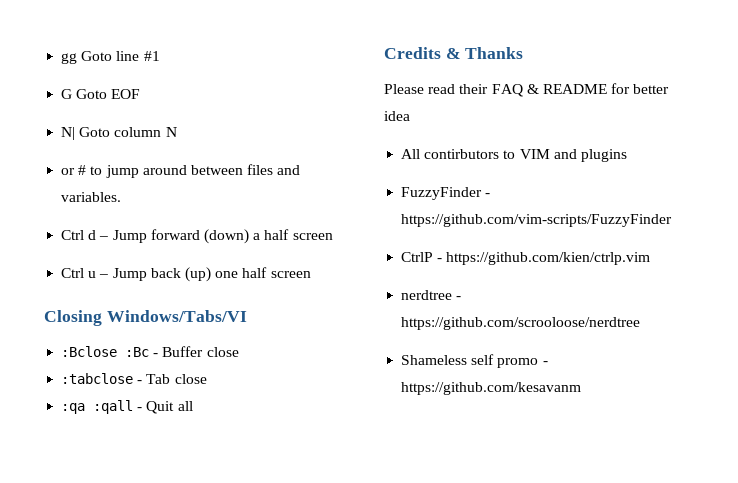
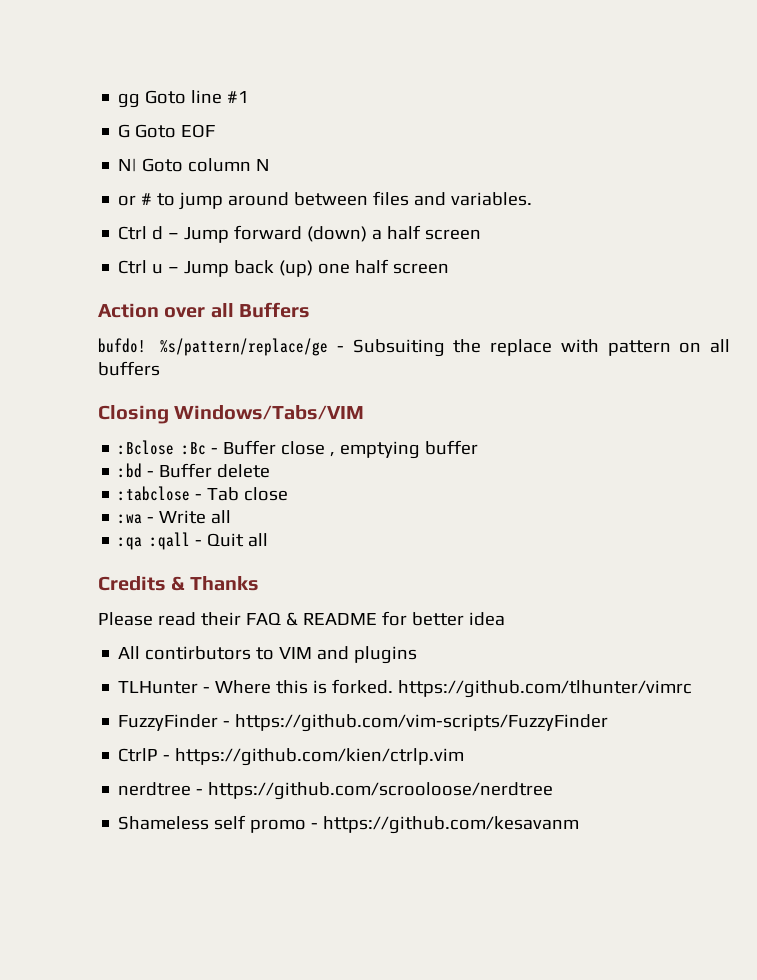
+ Action over all Buffers
+ bufdo! %s/pattern/replace/ge - Subsuiting the replace with pattern on all buffers
- Closing Windows/Tabs/VI
+ Closing Windows/Tabs/VIM
- :Bclose :Bc - Buffer close
+ :Bclose :Bc - Buffer close , emptying buffer
+ :bd - Buffer delete
+ :wa - Write all
+ TLHunter - Where this is forked. https://github.com/tlhunter/vimrc

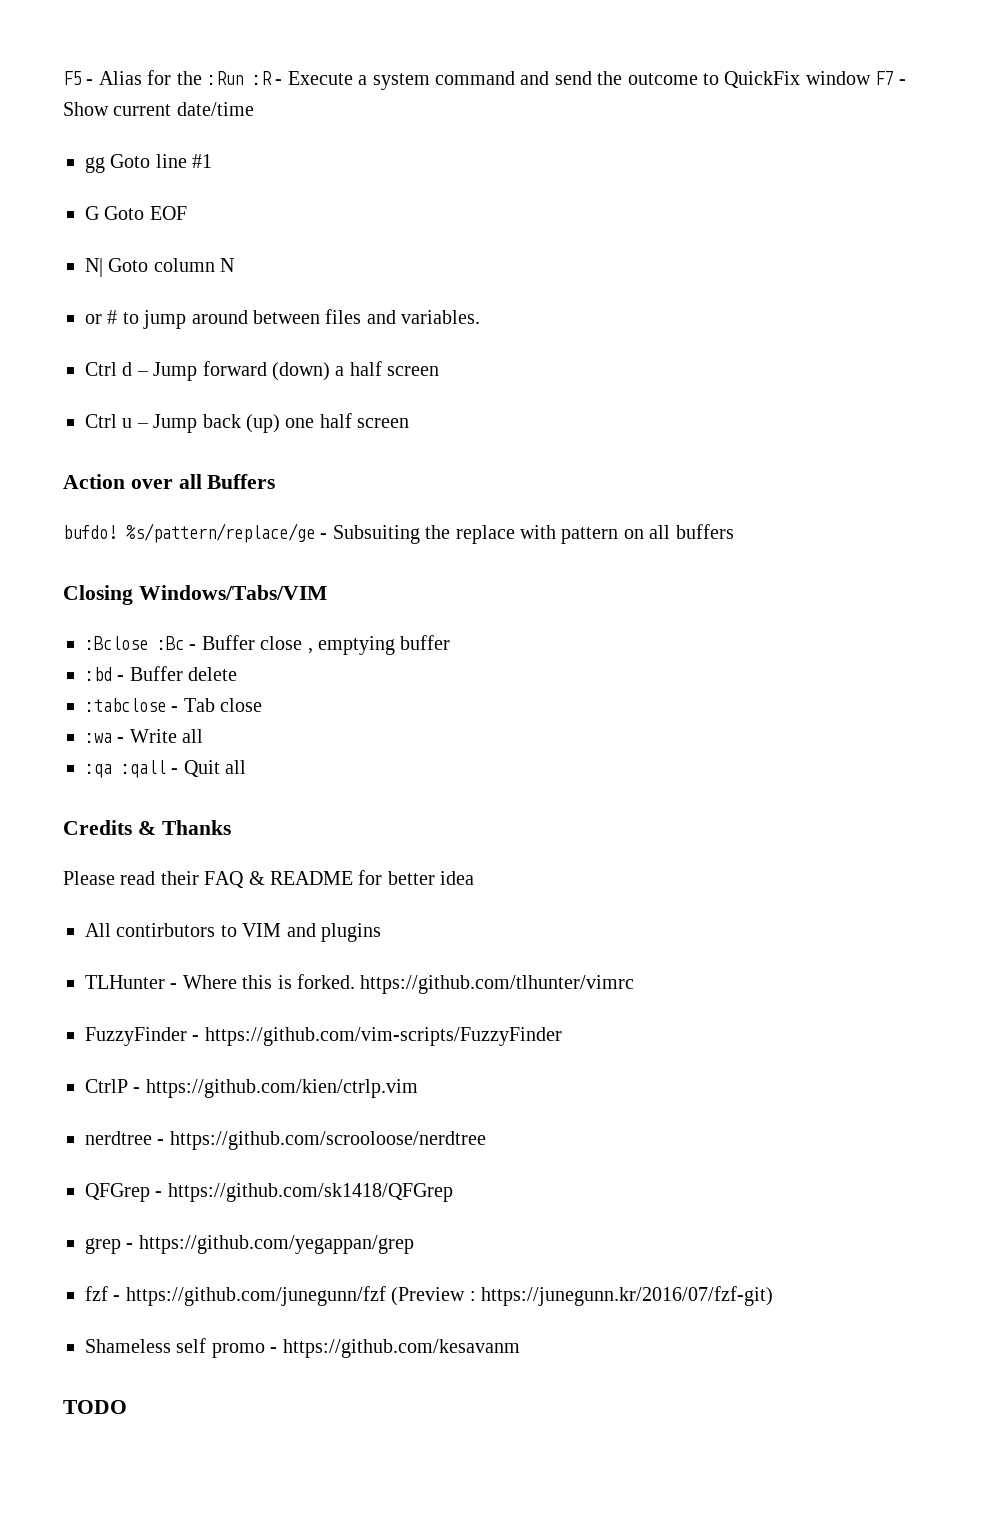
+ F5 - Alias for the :Run :R - Execute a system command and send the outcome to QuickFix window F7 - Show current date/time
+ QFGrep - https://github.com/sk1418/QFGrep
+ grep - https://github.com/yegappan/grep
+ fzf - https://github.com/junegunn/fzf (Preview : https://junegunn.kr/2016/07/fzf-git)
+ TODO

